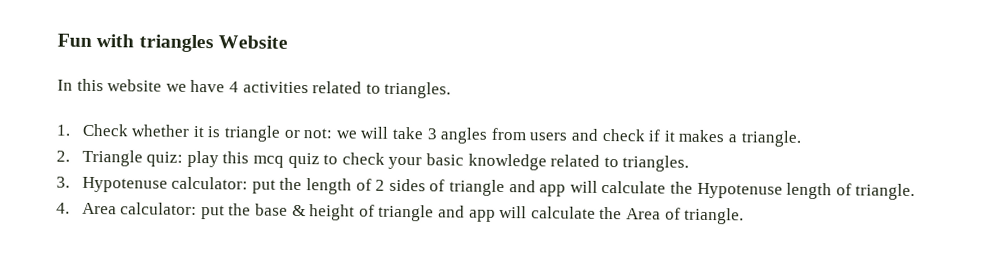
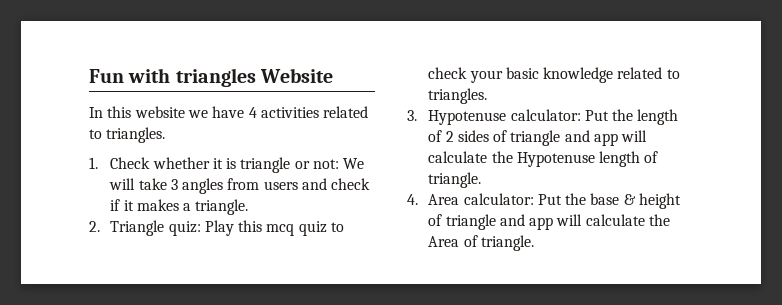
- 1. Check whether it is triangle or not: we will take 3 angles from users and check if it makes a triangle.
+ 1. Check whether it is triangle or not: We will take 3 angles from users and check if it makes a triangle.
- 2. Triangle quiz: play this mcq quiz to check your basic knowledge related to triangles.
+ 2. Triangle quiz: Play this mcq quiz to check your basic knowledge related to triangles.
- 3. Hypotenuse calculator: put the length of 2 sides of triangle and app will calculate the Hypotenuse length of triangle.
+ 3. Hypotenuse calculator: Put the length of 2 sides of triangle and app will calculate the Hypotenuse length of triangle.
- 4. Area calculator: put the base & height of triangle and app will calculate the Area of triangle.
+ 4. Area calculator: Put the base & height of triangle and app will calculate the Area of triangle.

